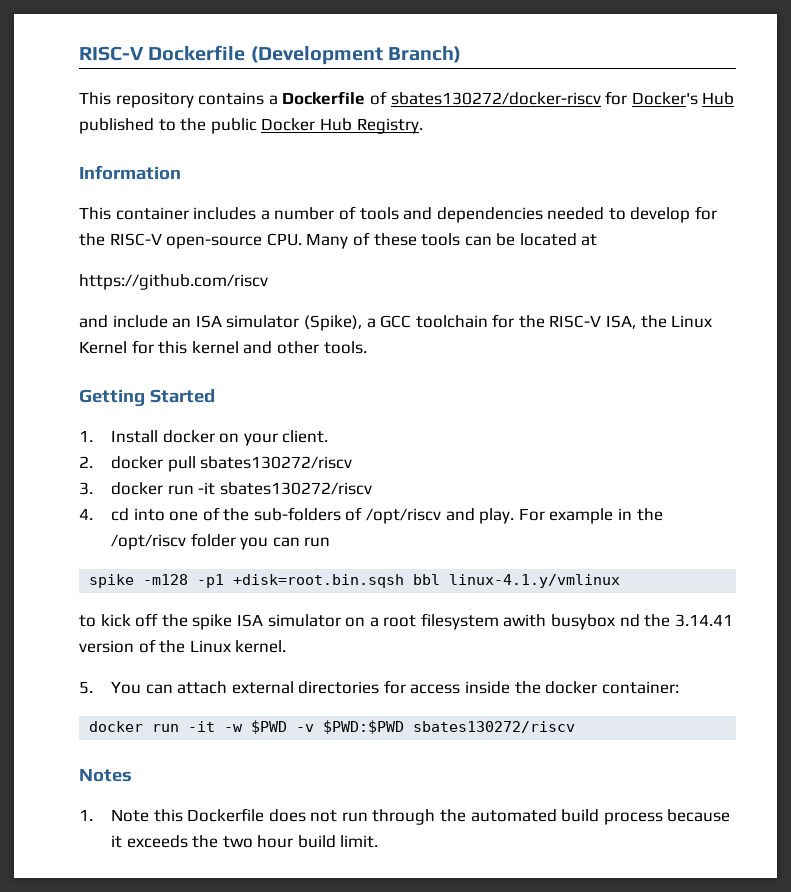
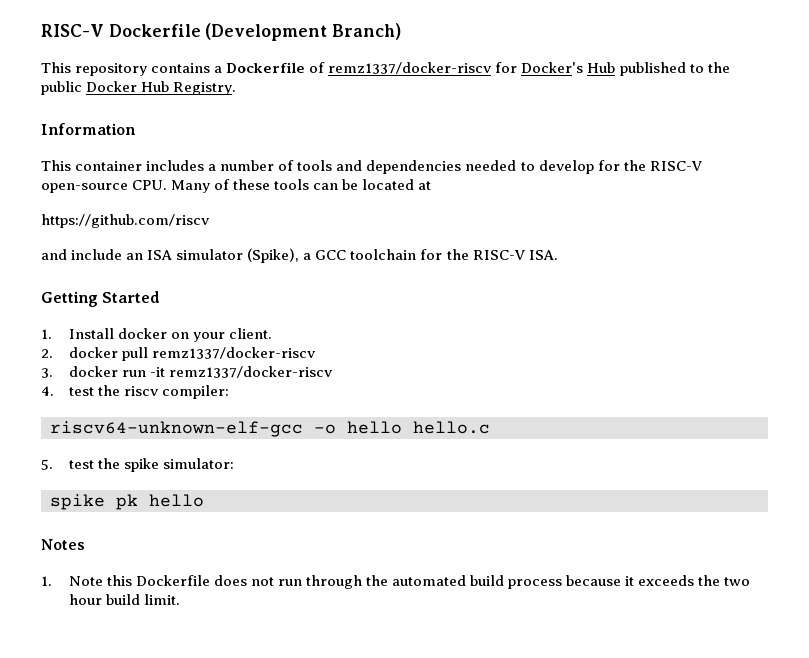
- This repository contains a Dockerfile of sbates130272/docker-riscv for Docker's Hub published to the public Docker Hub Registry.
+ This repository contains a Dockerfile of remz1337/docker-riscv for Docker's Hub published to the public Docker Hub Registry.
- and include an ISA simulator (Spike), a GCC toolchain for the RISC-V ISA, the Linux Kernel for this kernel and other tools.
+ and include an ISA simulator (Spike), a GCC toolchain for the RISC-V ISA.
- 2. docker pull sbates130272/riscv
+ 2. docker pull remz1337/docker-riscv
- 3. docker run -it sbates130272/riscv
+ 3. docker run -it remz1337/docker-riscv
- 4. cd into one of the sub-folders of /opt/riscv and play. For example in the /opt/riscv folder you can run
- spike -m128 -p1 +disk=root.bin.sqsh bbl linux-4.1.y/vmlinux
- to kick off the spike ISA simulator on a root filesystem awith busybox nd the 3.14.41 version of the Linux kernel.
- 5. You can attach external directories for access inside the docker container:
- docker run -it -w $PWD -v $PWD:$PWD sbates130272/riscv
+ 4. test the riscv compiler:
+ riscv64-unknown-elf-gcc -o hello hello.c
+ 5. test the spike simulator:
+ spike pk hello

